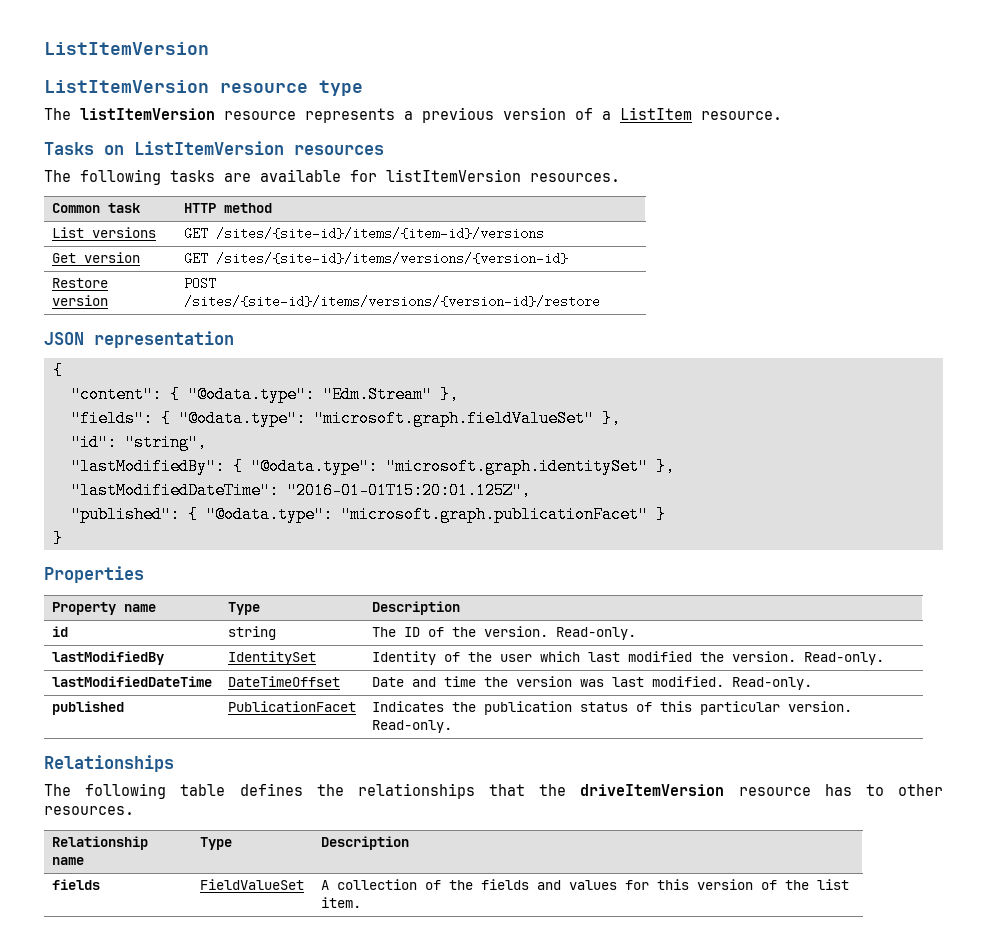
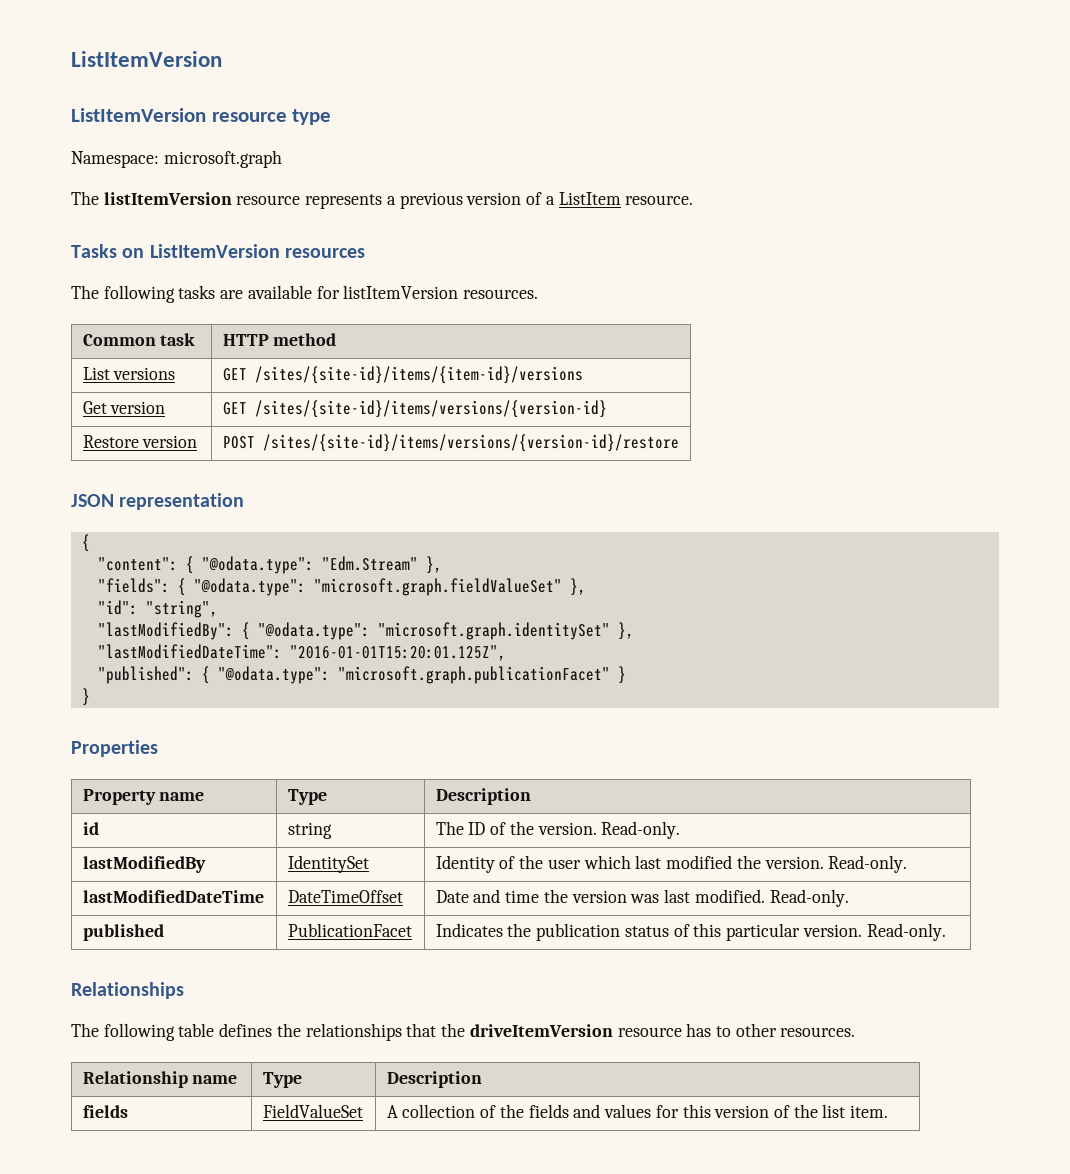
+ Namespace: microsoft.graph

